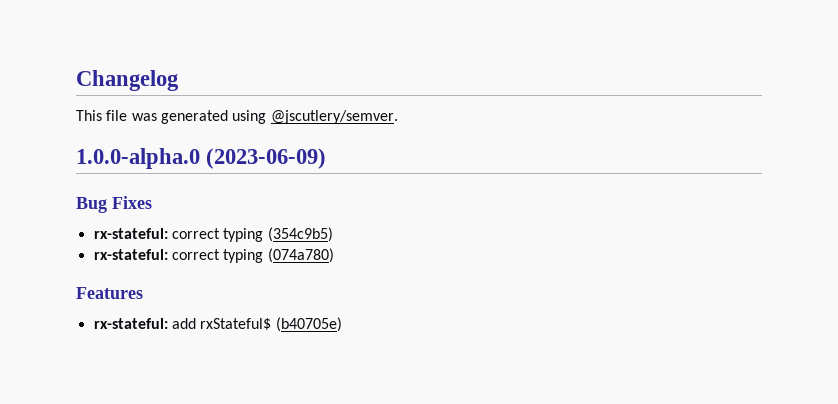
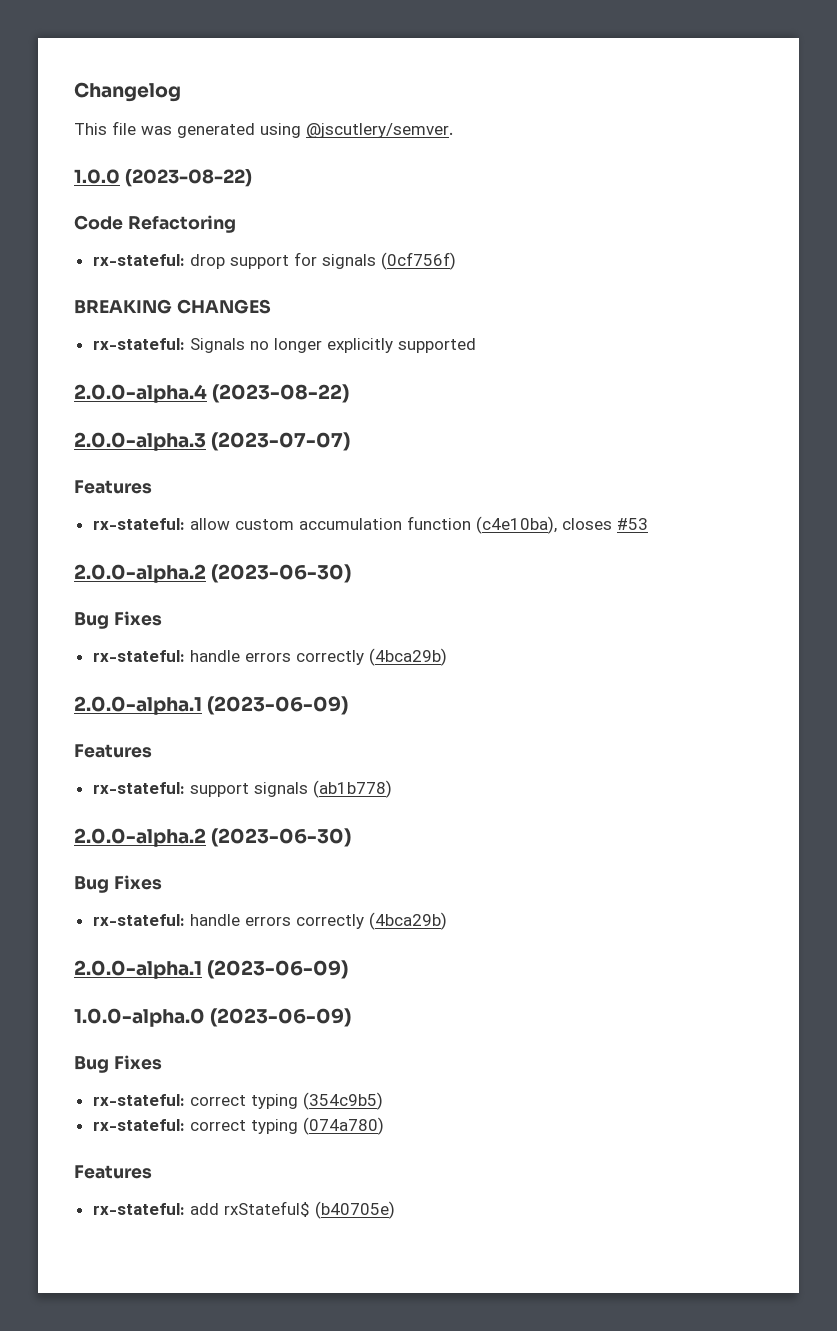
+ 1.0.0 (2023-08-22)
+ Code Refactoring
+ rx-stateful: drop support for signals (0cf756f)
+ BREAKING CHANGES
+ rx-stateful: Signals no longer explicitly supported
+ 2.0.0-alpha.4 (2023-08-22)
+ 2.0.0-alpha.3 (2023-07-07)
+ Features
+ rx-stateful: allow custom accumulation function (c4e10ba), closes #53
+ 2.0.0-alpha.2 (2023-06-30)
+ Bug Fixes
+ rx-stateful: handle errors correctly (4bca29b)
+ 2.0.0-alpha.1 (2023-06-09)
+ Features
+ rx-stateful: support signals (ab1b778)
+ 2.0.0-alpha.2 (2023-06-30)
+ Bug Fixes
+ rx-stateful: handle errors correctly (4bca29b)
+ 2.0.0-alpha.1 (2023-06-09)

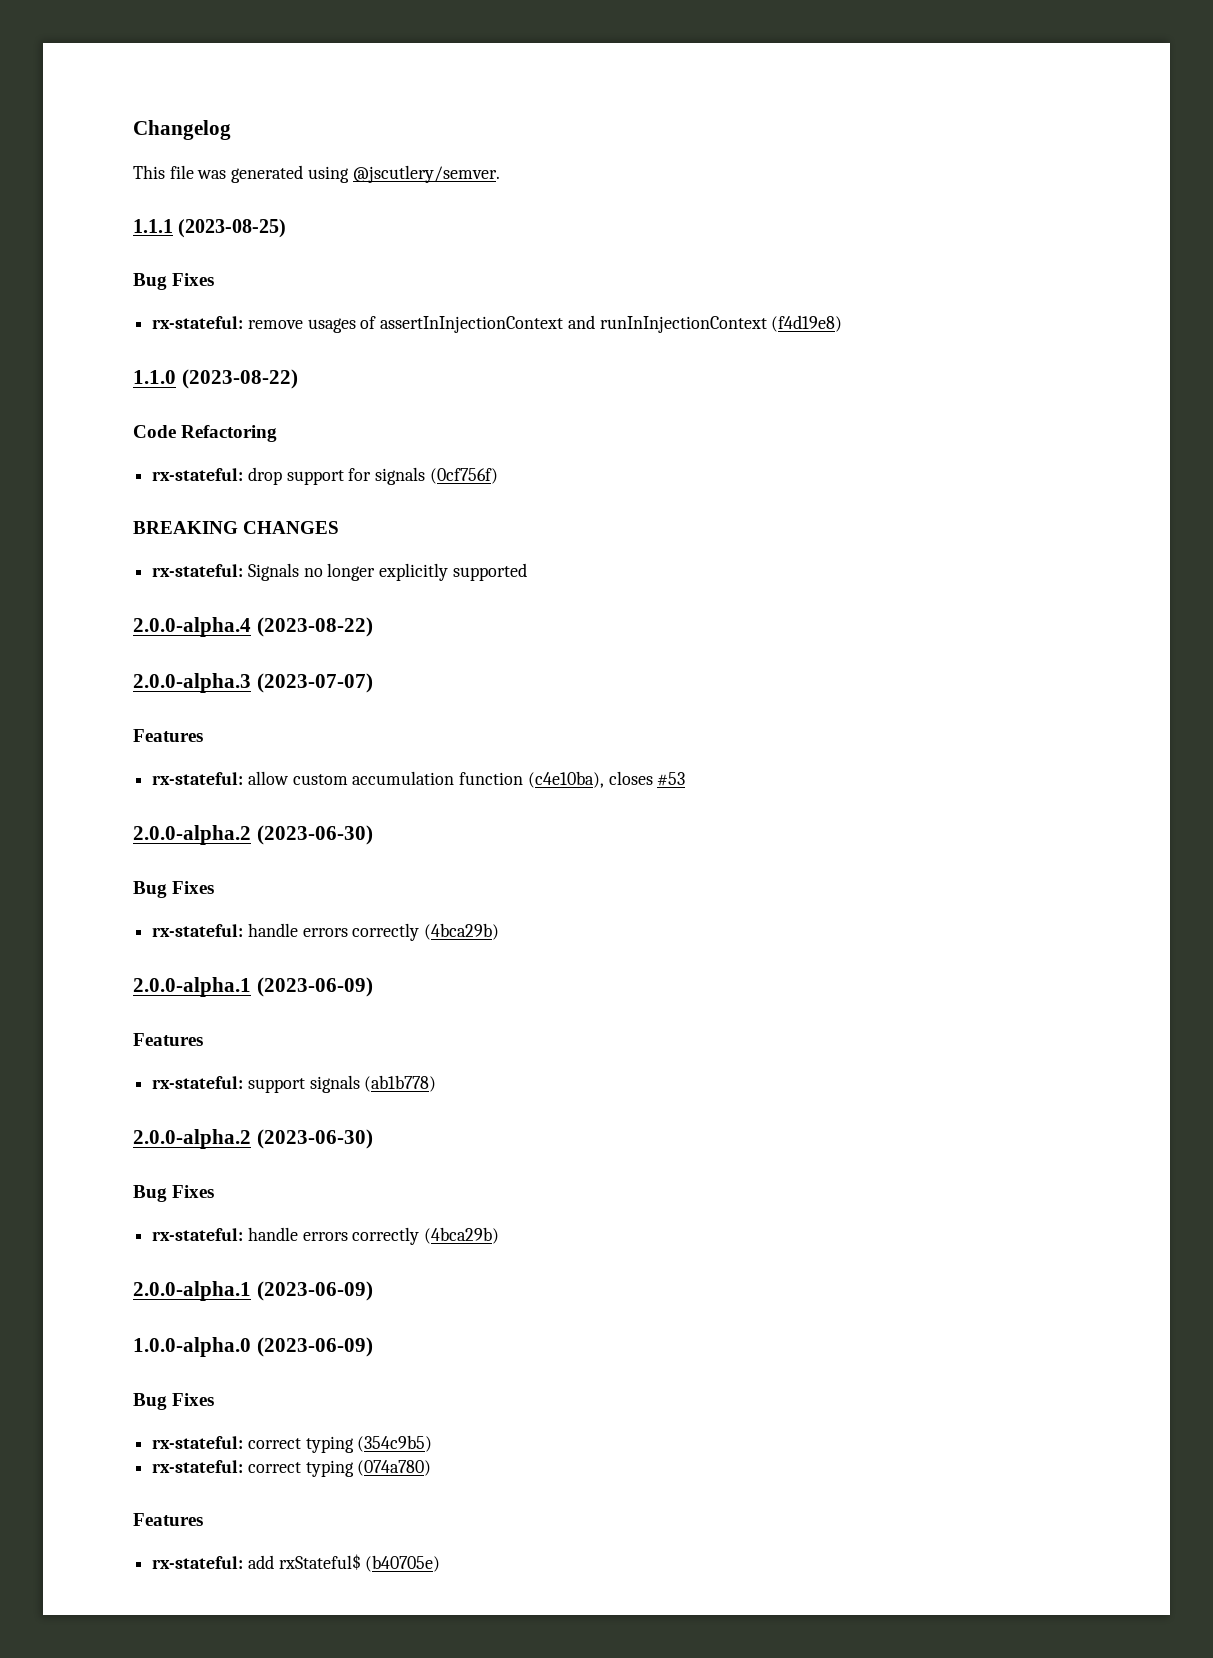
- 1.0.0 (2023-08-22)
+ 1.1.1 (2023-08-25)
+ Bug Fixes
+ rx-stateful: remove usages of assertInInjectionContext and runInInjectionContext (f4d19e8)
+ 1.1.0 (2023-08-22)

